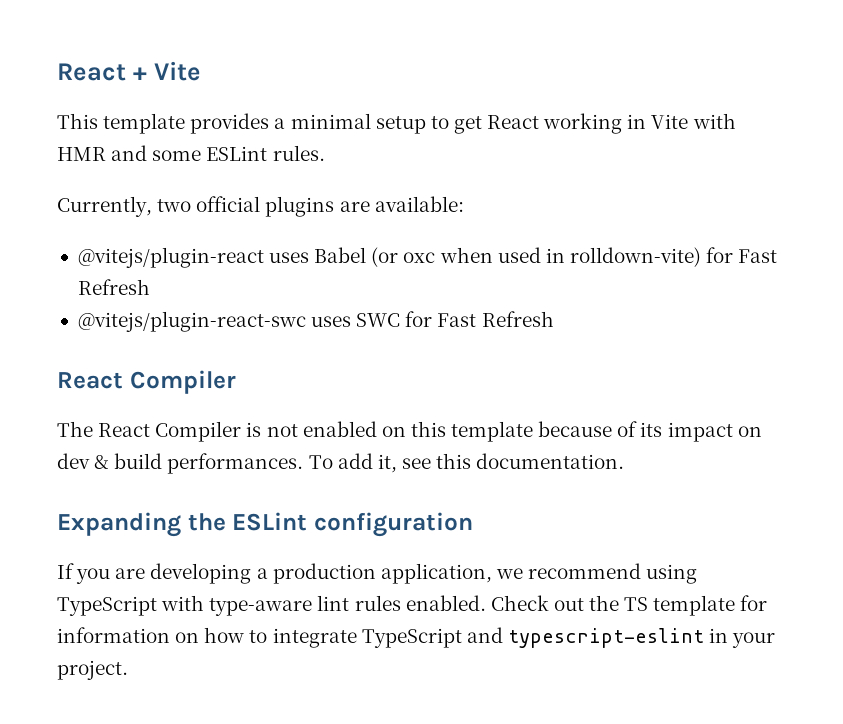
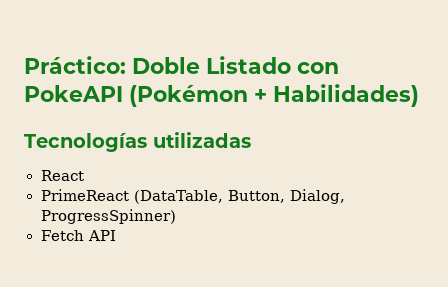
- React + Vite
- This template provides a minimal setup to get React working in Vite with HMR and some ESLint rules.
- Currently, two official plugins are available:
- @vitejs/plugin-react uses Babel (or oxc when used in rolldown-vite) for Fast Refresh
- @vitejs/plugin-react-swc uses SWC for Fast Refresh
- React Compiler
- The React Compiler is not enabled on this template because of its impact on dev & build performances. To add it, see this documentation.
- Expanding the ESLint configuration
- If you are developing a production application, we recommend using TypeScript with type-aware lint rules enabled. Check out the TS template for information on how to integrate TypeScript and typescript-eslint in your project.
+ Práctico: Doble Listado con PokeAPI (Pokémon + Habilidades)
+ Tecnologías utilizadas
+ React
+ PrimeReact (DataTable, Button, Dialog, ProgressSpinner)
+ Fetch API

